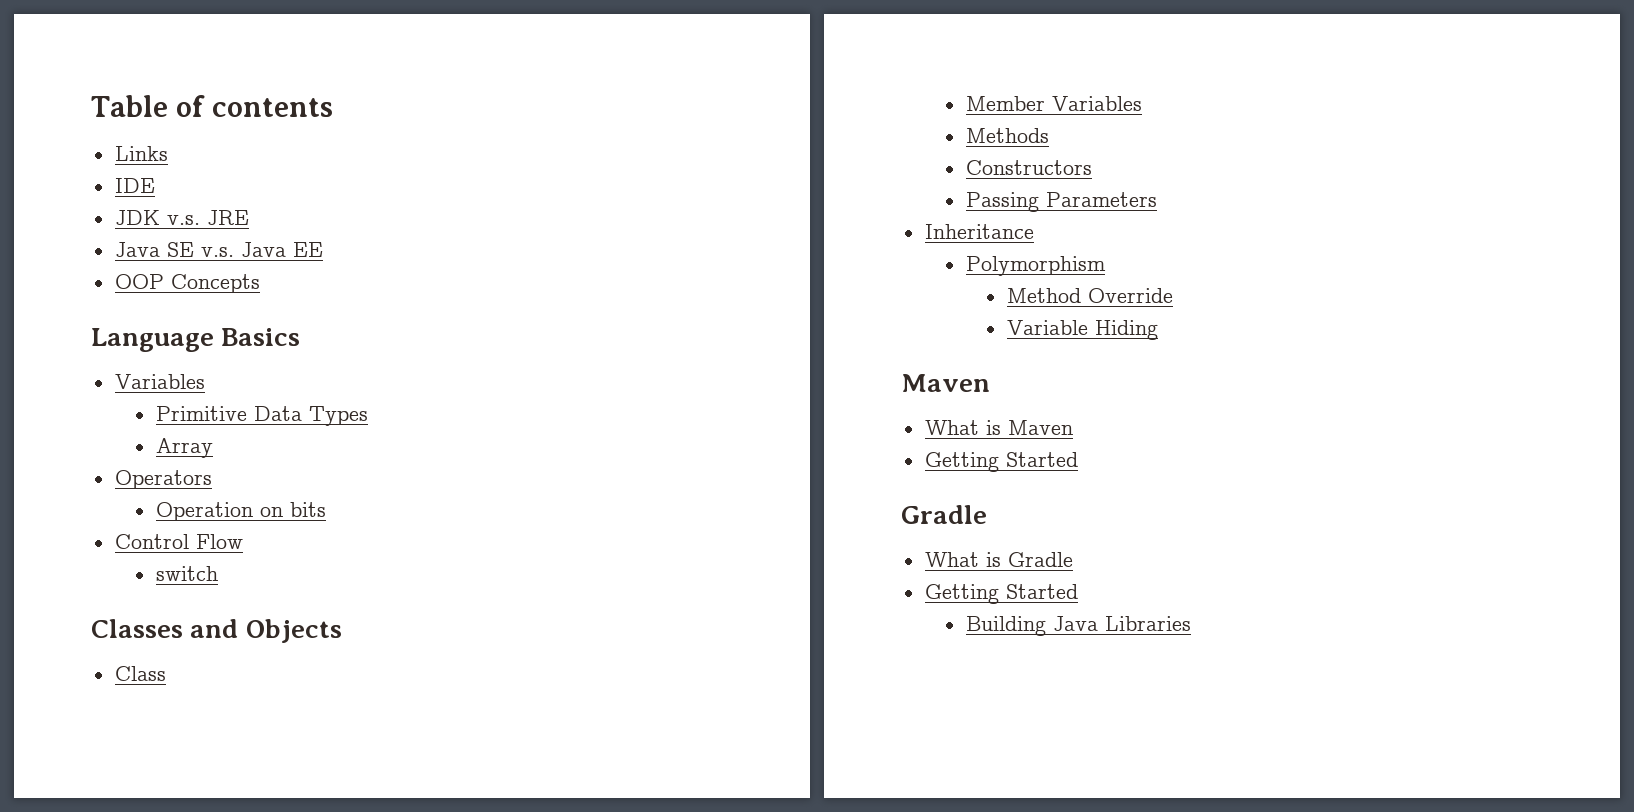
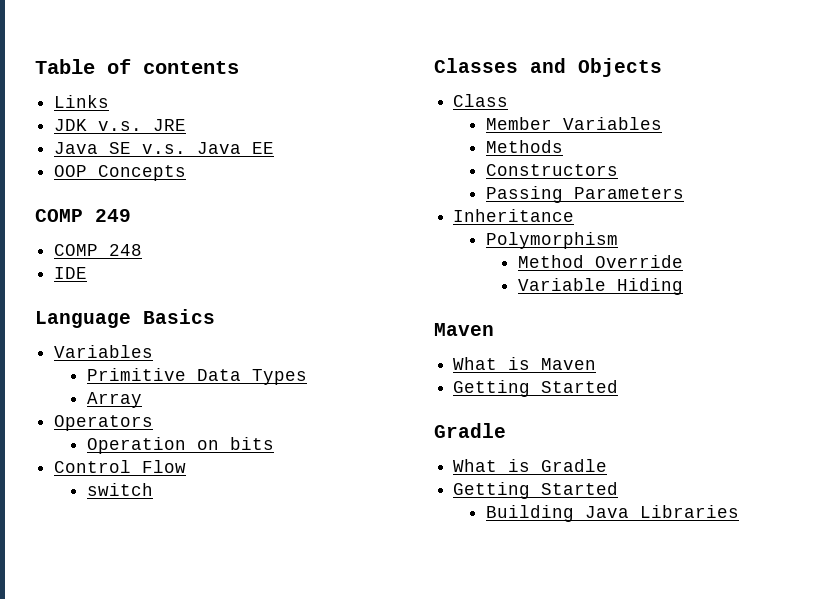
- IDE
+ COMP 249
+ COMP 248
+ IDE

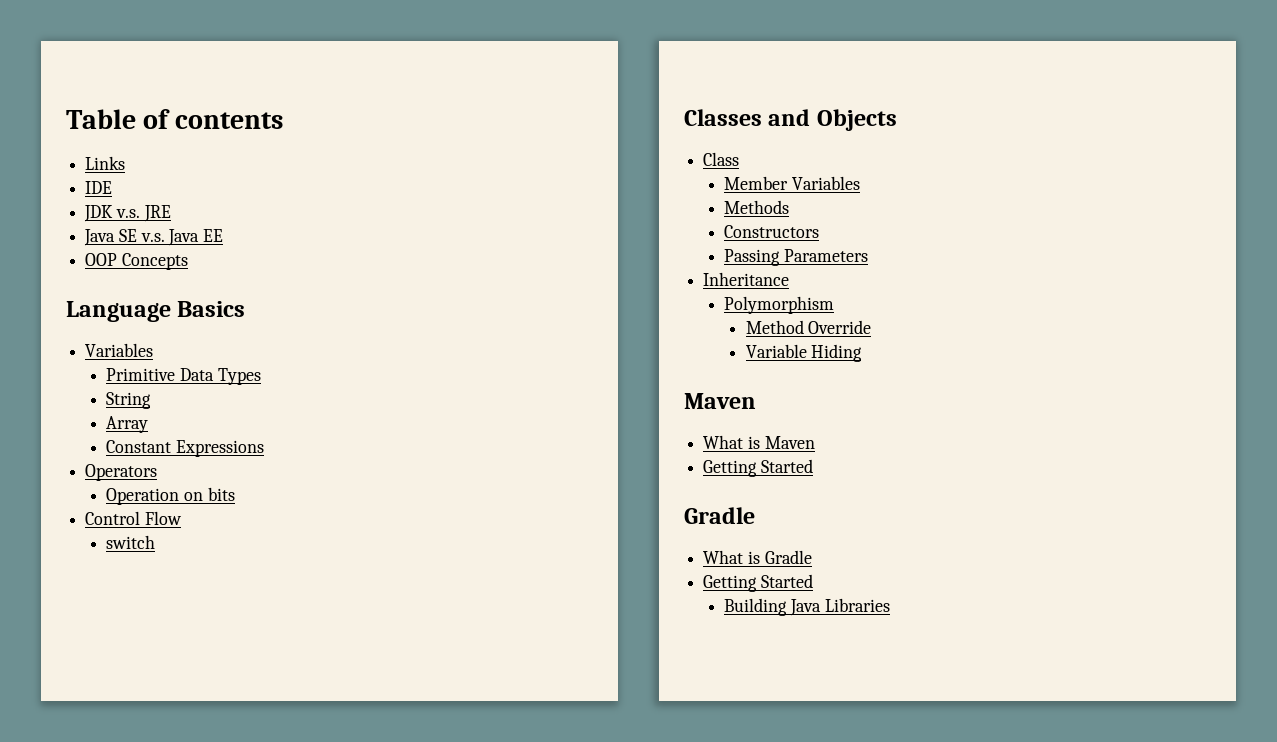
+ IDE
- COMP 249
- COMP 248
- IDE
+ String
+ Constant Expressions

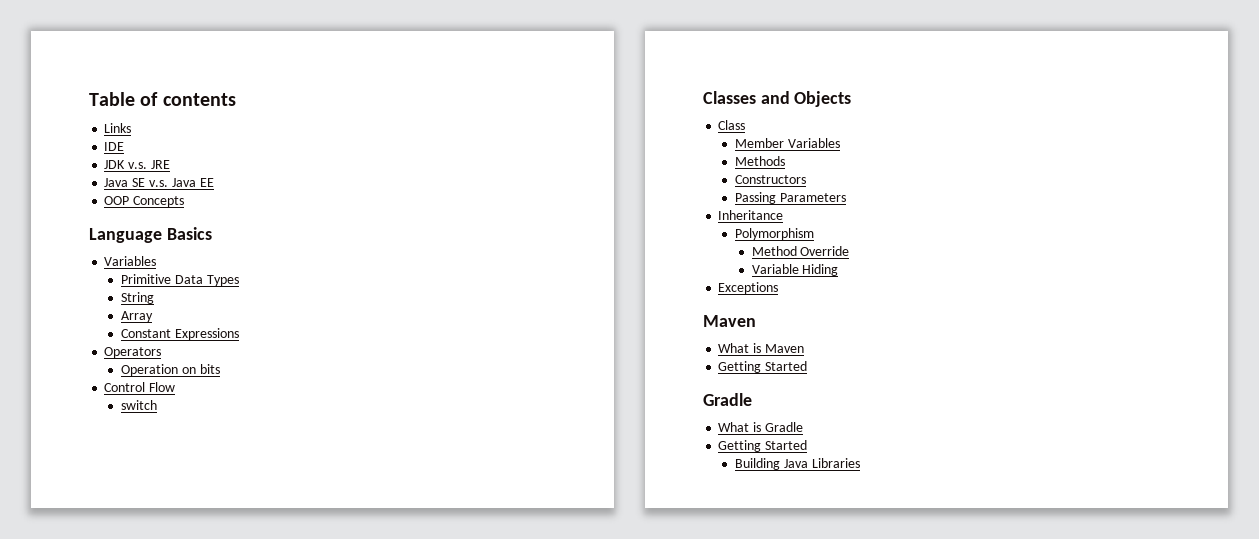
+ Exceptions

